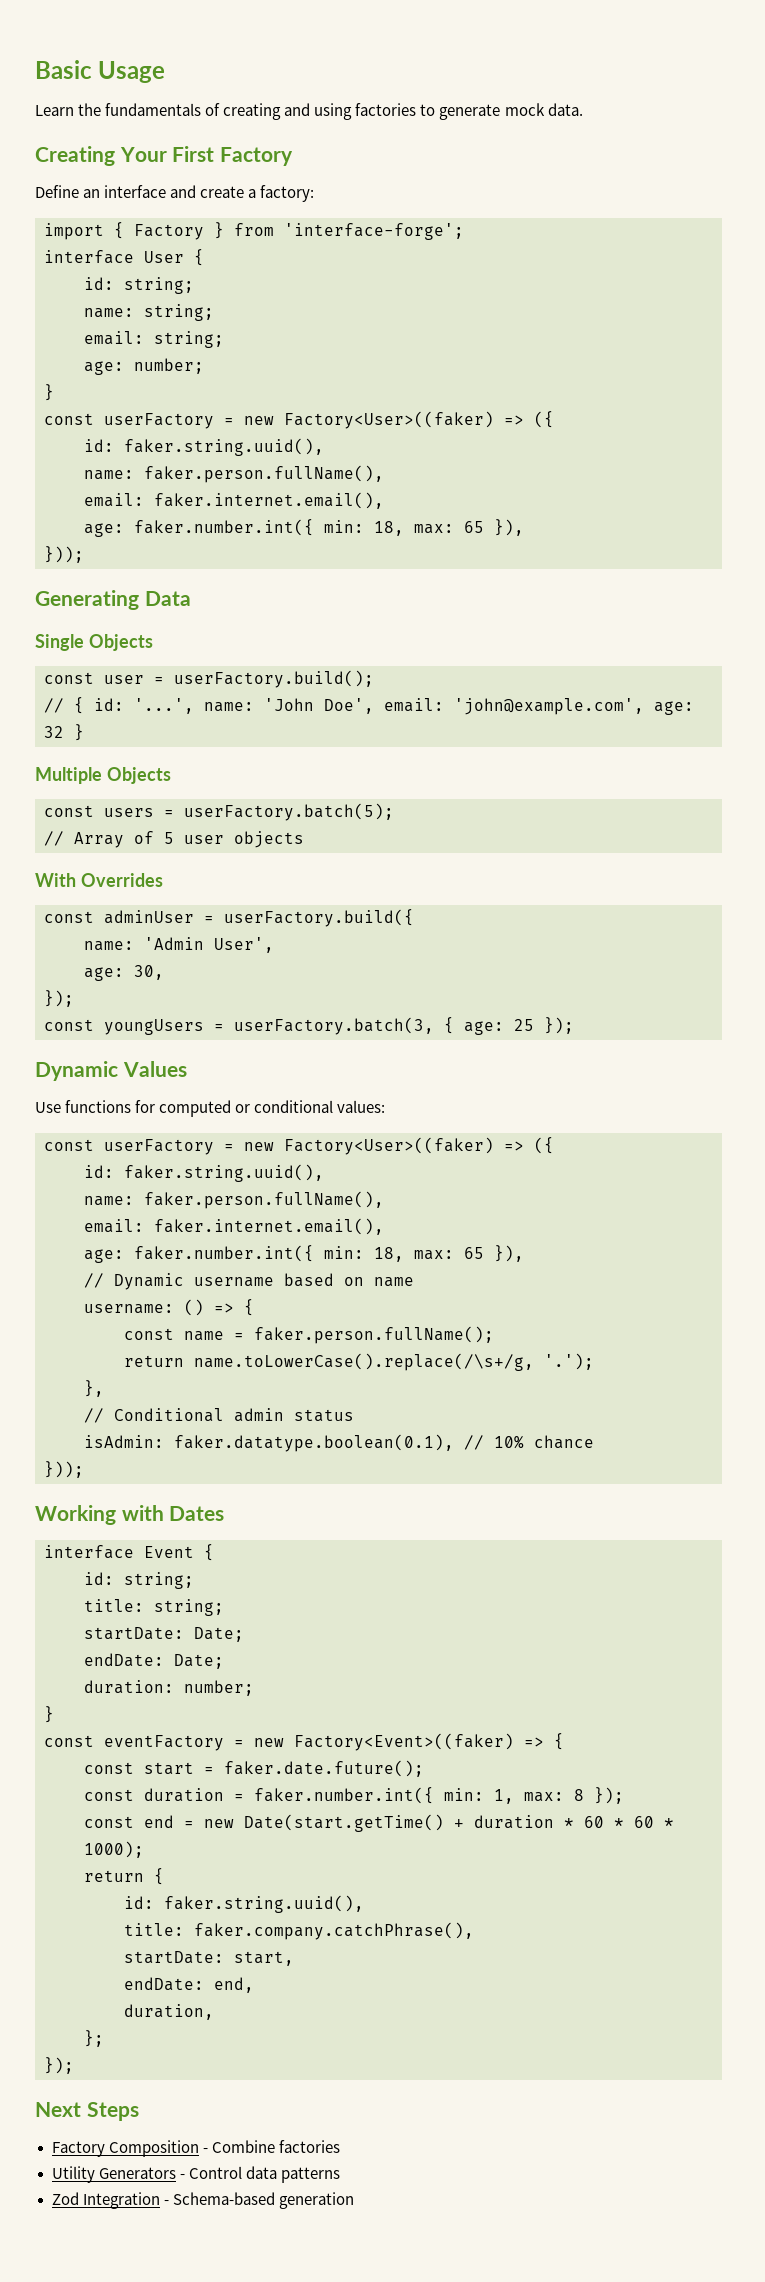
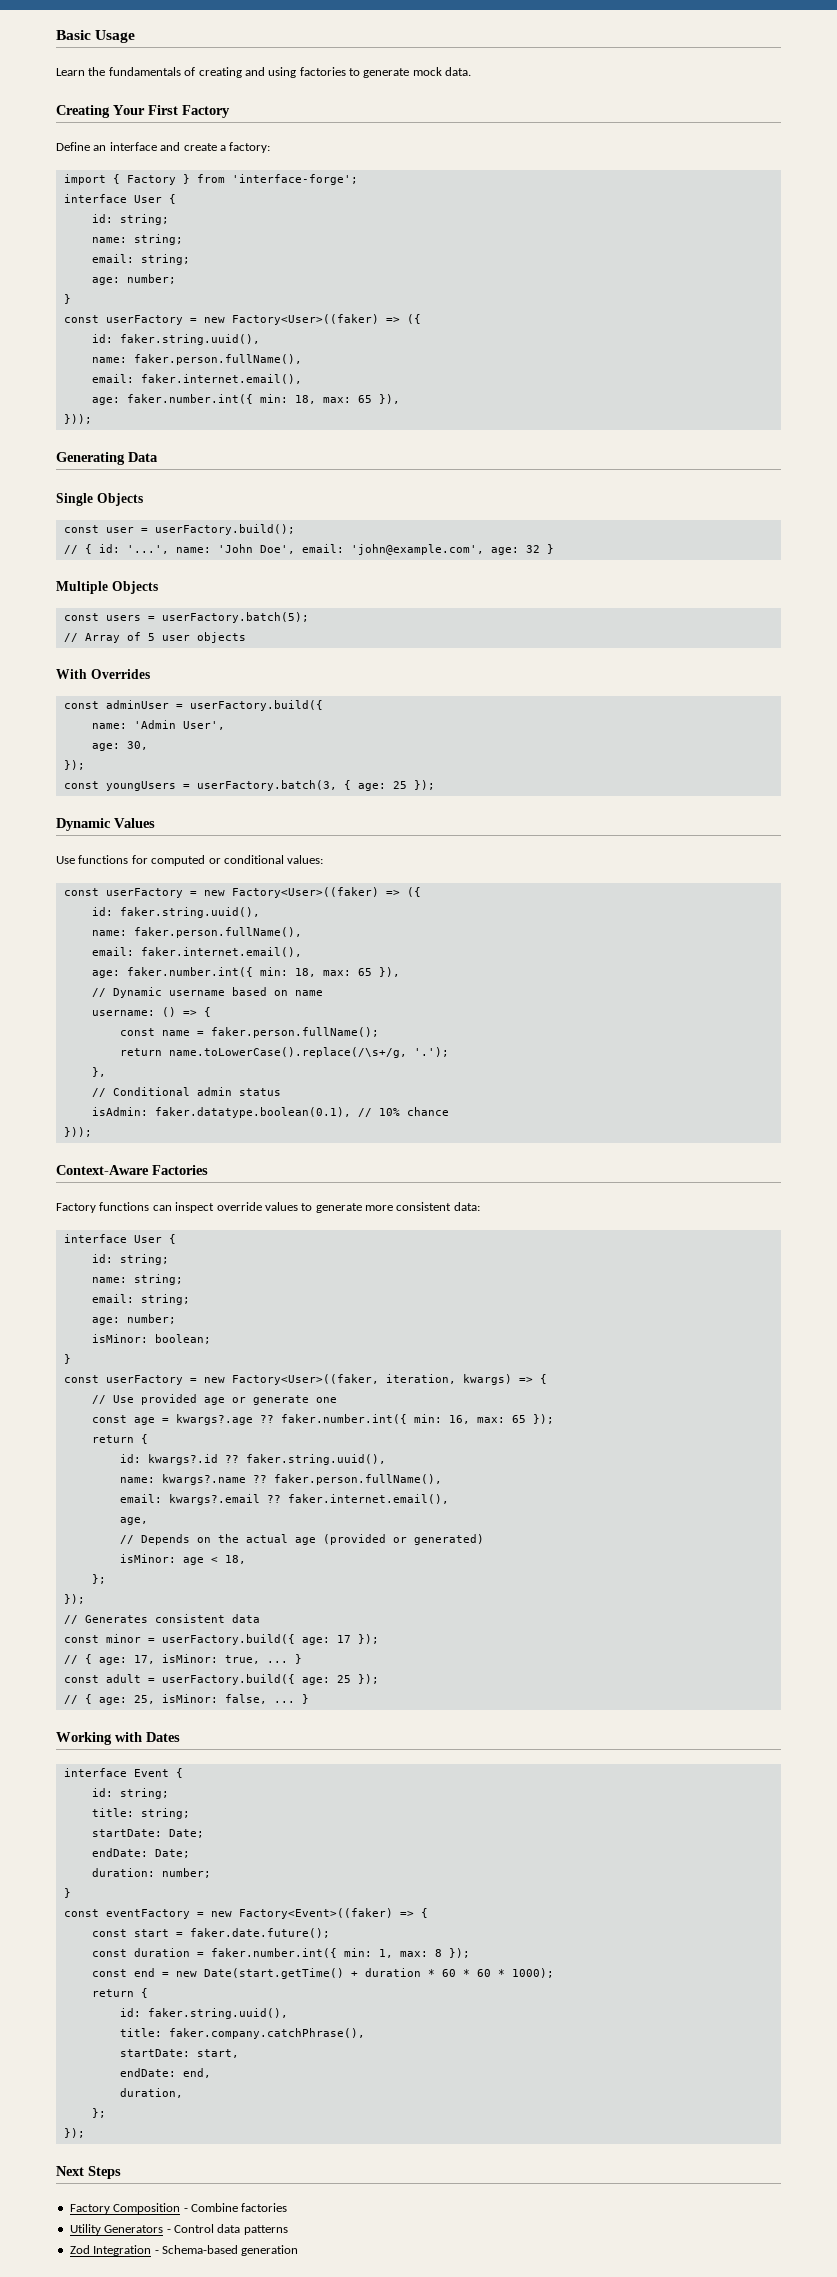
+ Context-Aware Factories
+ Factory functions can inspect override values to generate more consistent data:
+ interface User {
+ id: string;
+ name: string;
+ email: string;
+ age: number;
+ isMinor: boolean;
+ }
+ const userFactory = new Factory<User>((faker, iteration, kwargs) => {
+ // Use provided age or generate one
+ const age = kwargs?.age ?? faker.number.int({ min: 16, max: 65 });
+ return {
+ id: kwargs?.id ?? faker.string.uuid(),
+ name: kwargs?.name ?? faker.person.fullName(),
+ email: kwargs?.email ?? faker.internet.email(),
+ age,
+ // Depends on the actual age (provided or generated)
+ isMinor: age < 18,
+ };
+ });
+ // Generates consistent data
+ const minor = userFactory.build({ age: 17 });
+ // { age: 17, isMinor: true, ... }
+ const adult = userFactory.build({ age: 25 });
+ // { age: 25, isMinor: false, ... }

